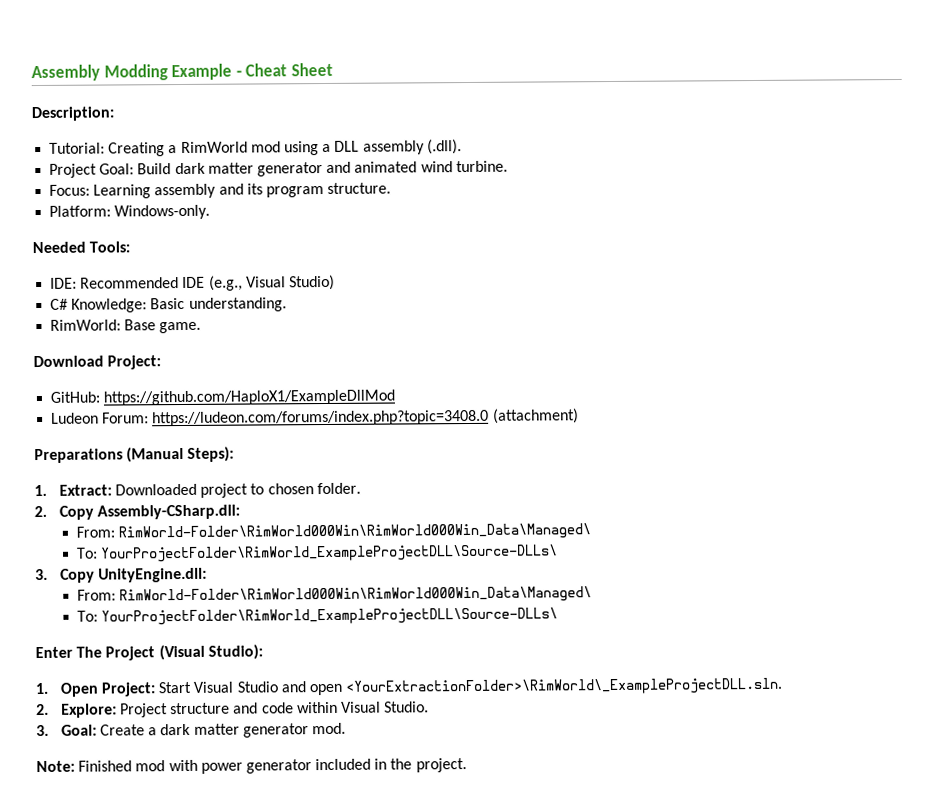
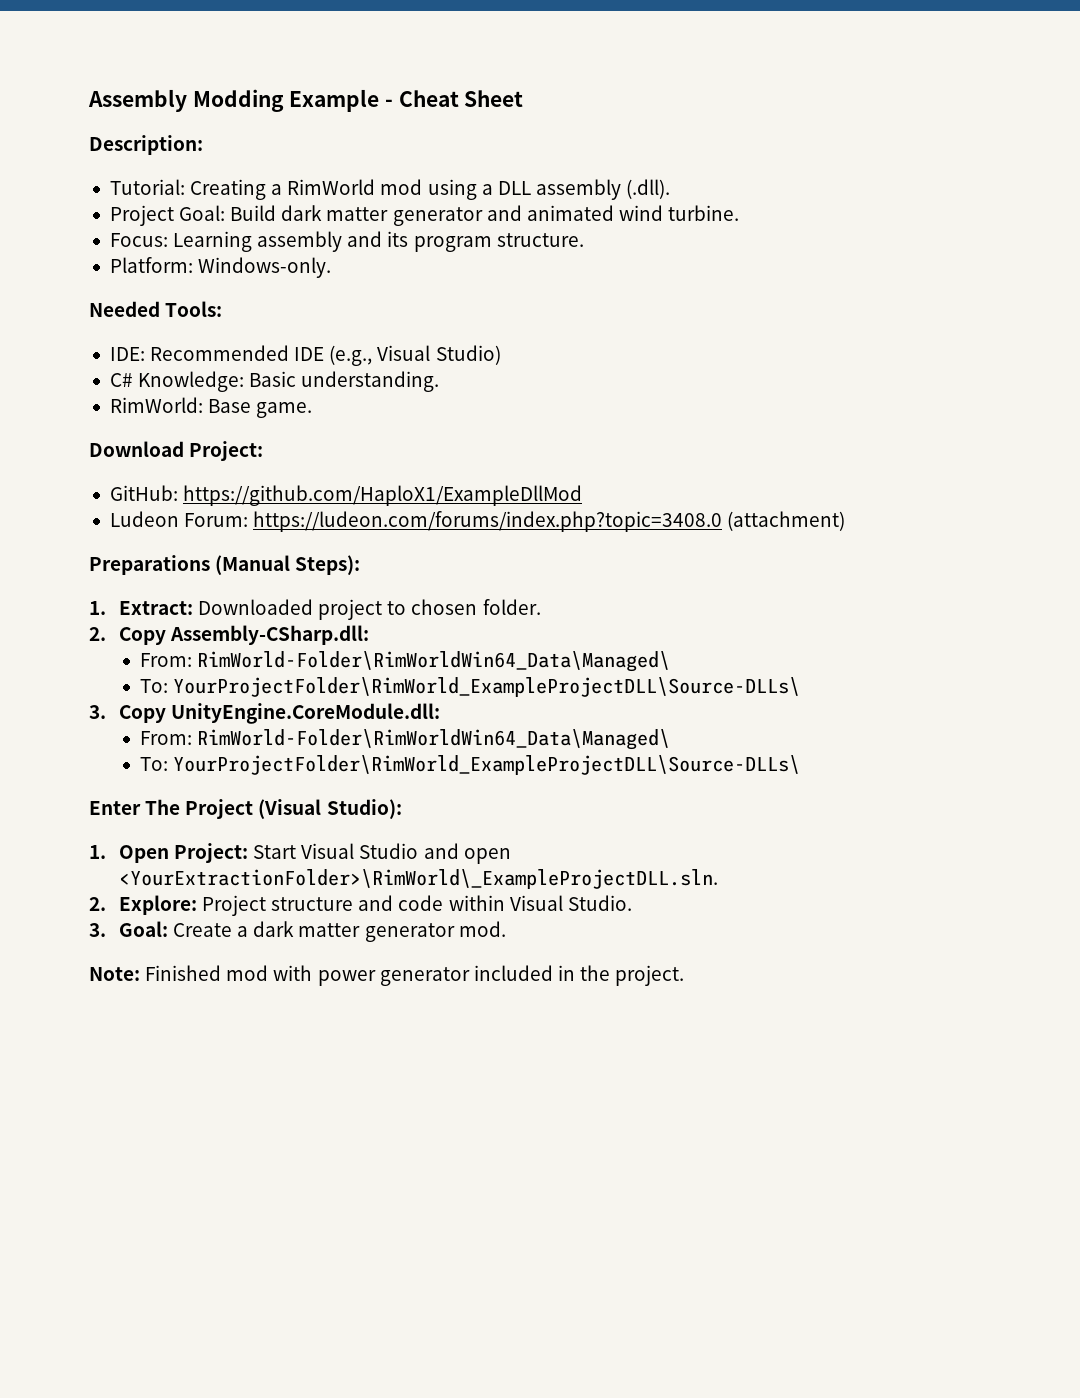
  2. Copy Assembly-CSharp.dll:
- From: RimWorld-Folder\RimWorld000Win\RimWorld000Win_Data\Managed\
+ From: RimWorld-Folder\RimWorldWin64_Data\Managed\
- 3. Copy UnityEngine.dll:
- From: RimWorld-Folder\RimWorld000Win\RimWorld000Win_Data\Managed\
+ 3. Copy UnityEngine.CoreModule.dll:
+ From: RimWorld-Folder\RimWorldWin64_Data\Managed\

